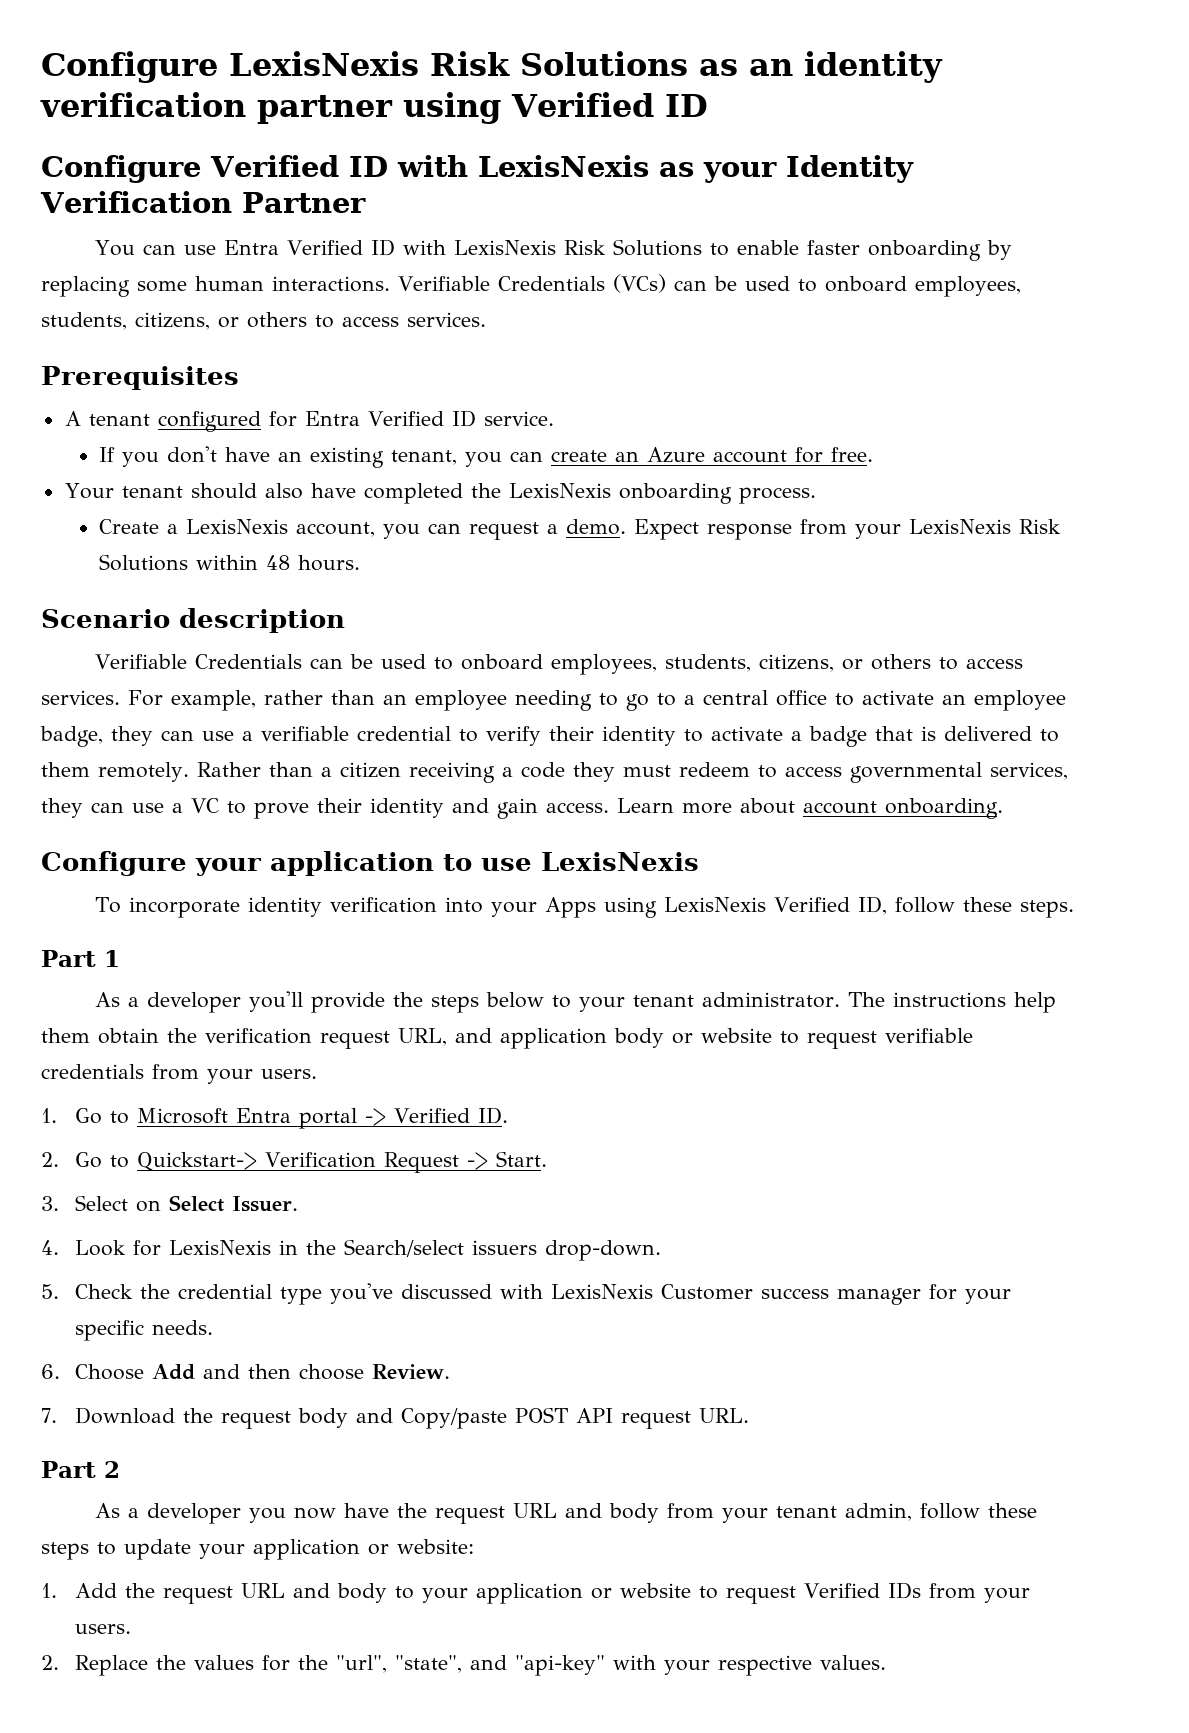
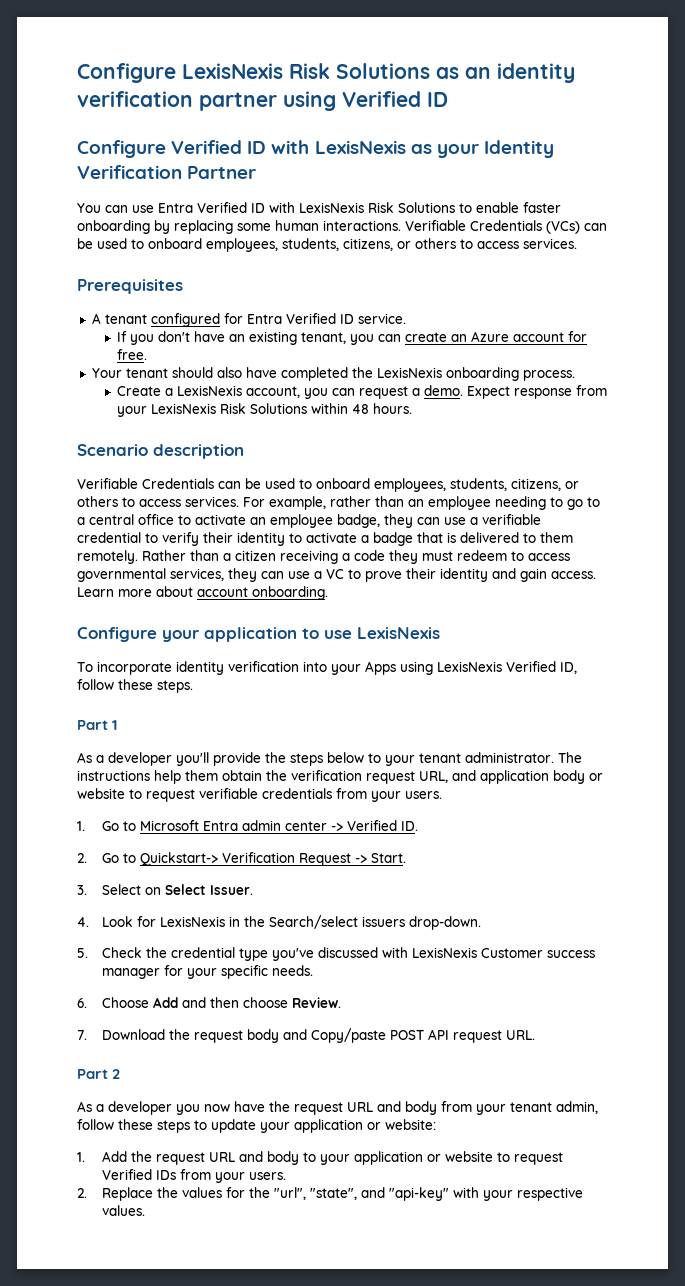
- 1. Go to Microsoft Entra portal -> Verified ID.
+ 1. Go to Microsoft Entra admin center -> Verified ID.

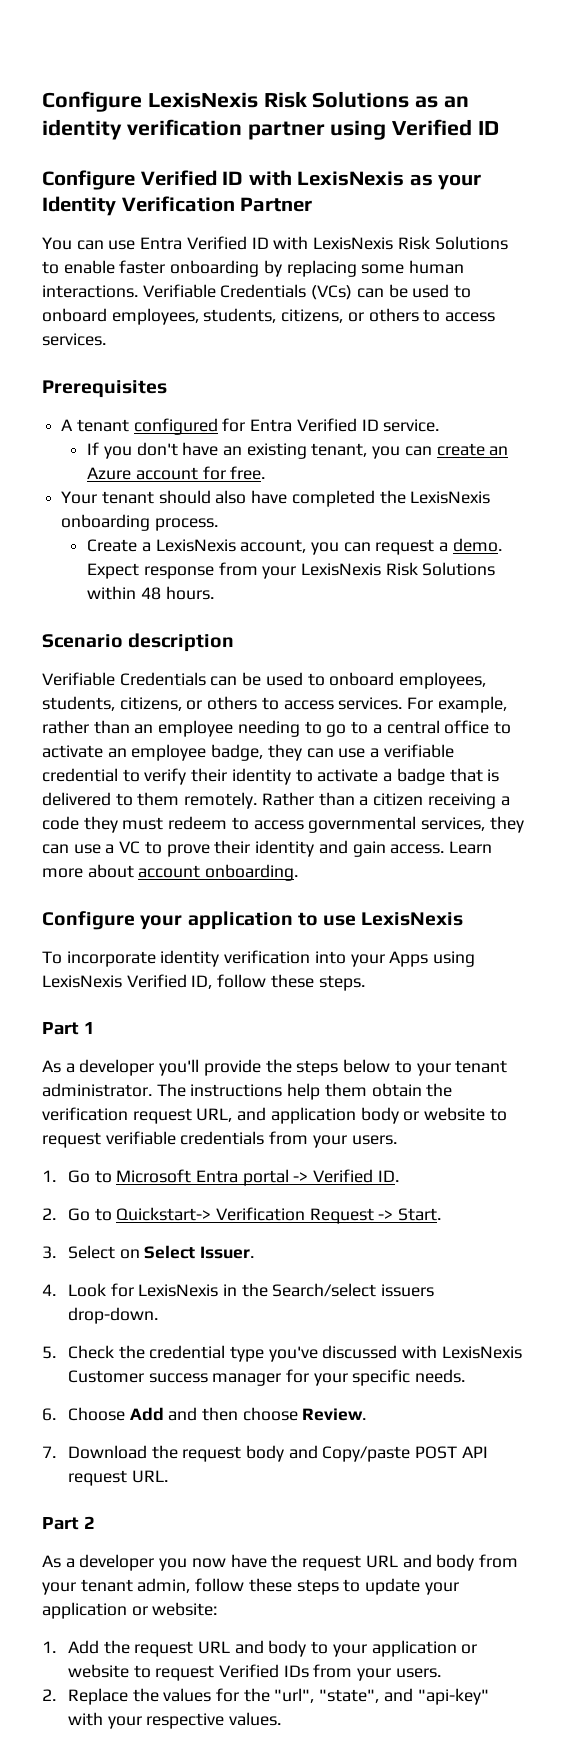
- 1. Go to Microsoft Entra admin center -> Verified ID.
+ 1. Go to Microsoft Entra portal -> Verified ID.

